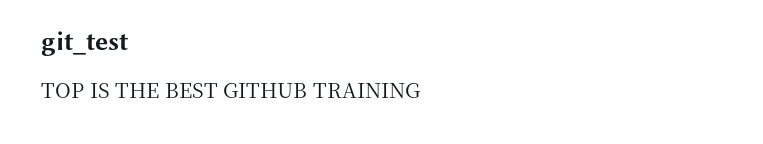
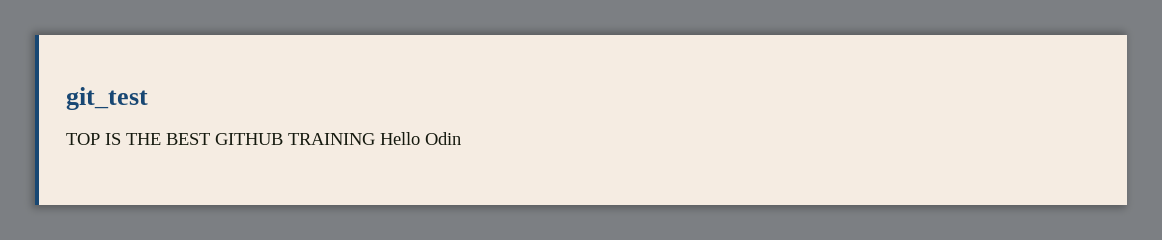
- TOP IS THE BEST GITHUB TRAINING
+ TOP IS THE BEST GITHUB TRAINING Hello Odin

